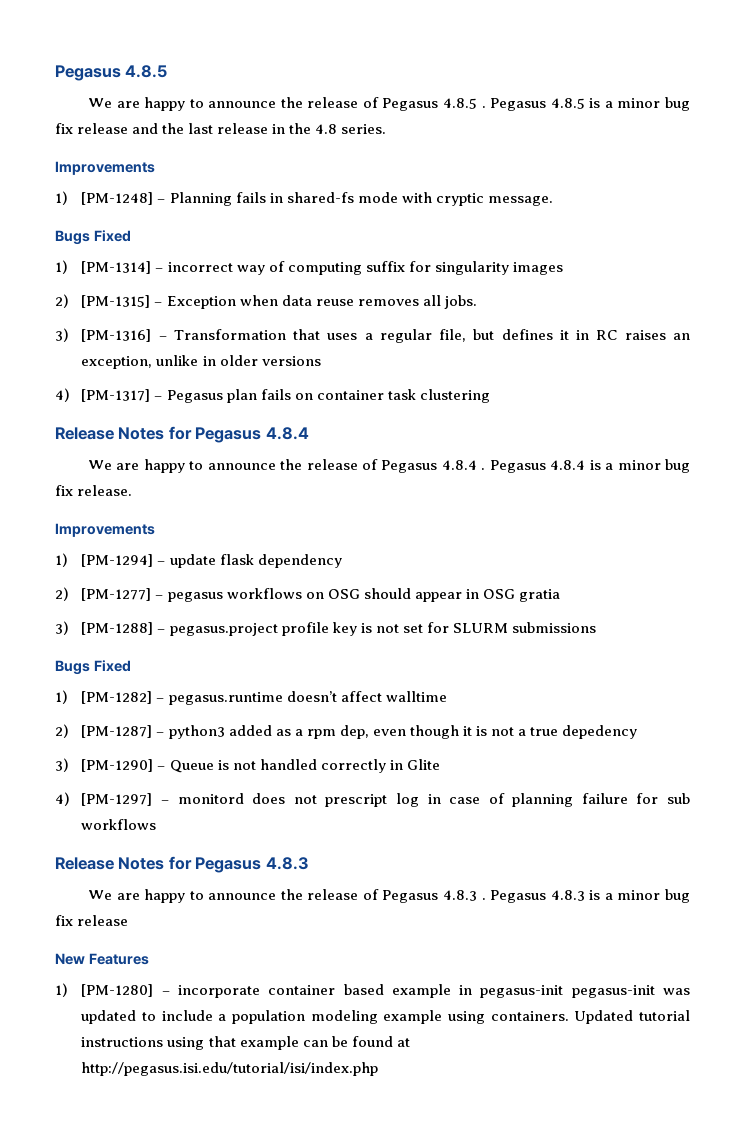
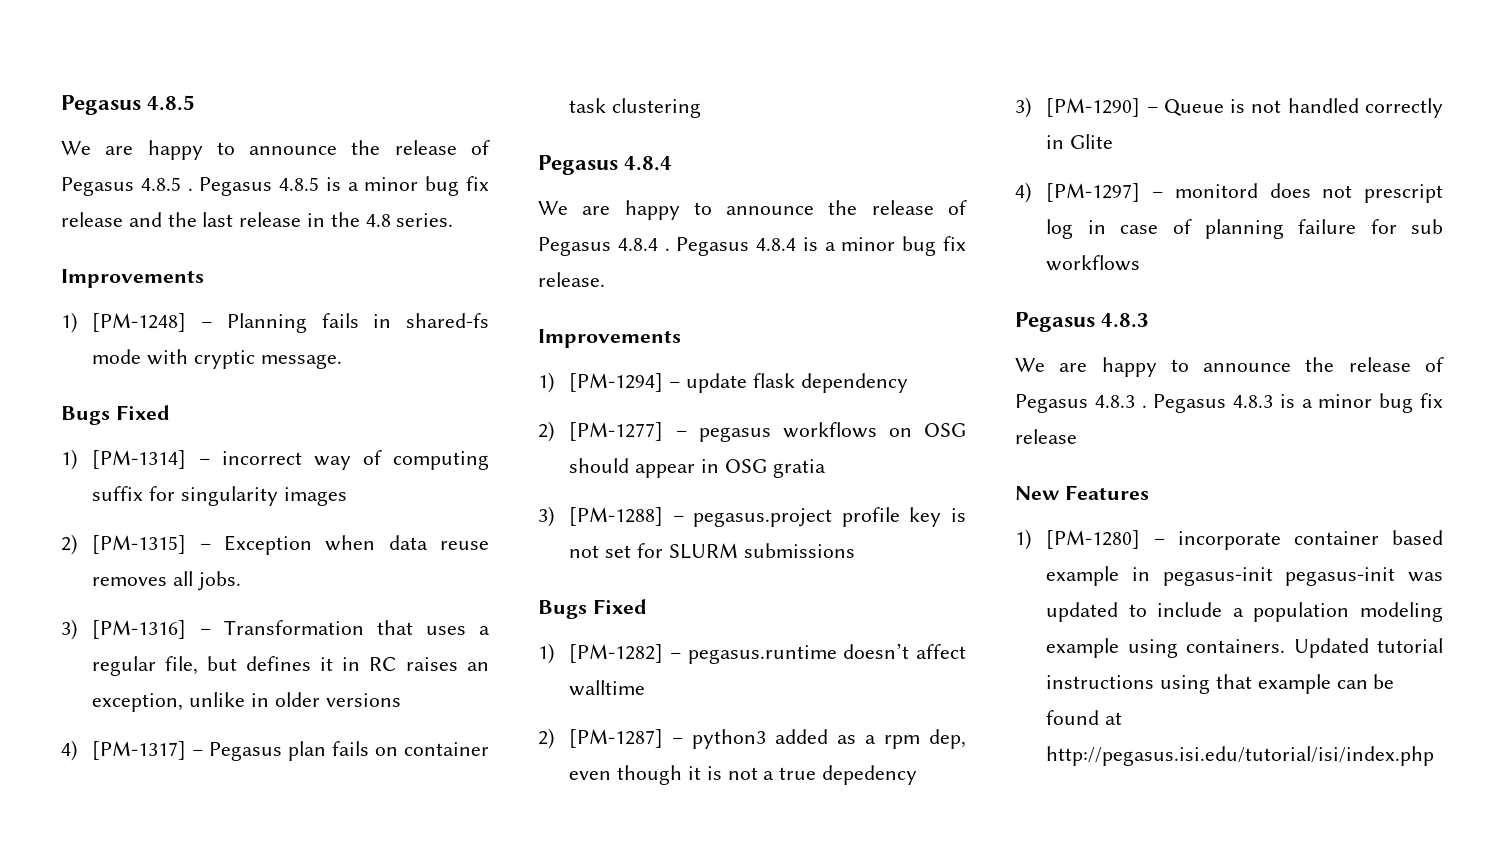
  4) [PM-1317] – Pegasus plan fails on container task clustering
- Release Notes for Pegasus 4.8.4
+ Pegasus 4.8.4
  4) [PM-1297] – monitord does not prescript log in case of planning failure for sub workflows
- Release Notes for Pegasus 4.8.3
+ Pegasus 4.8.3

